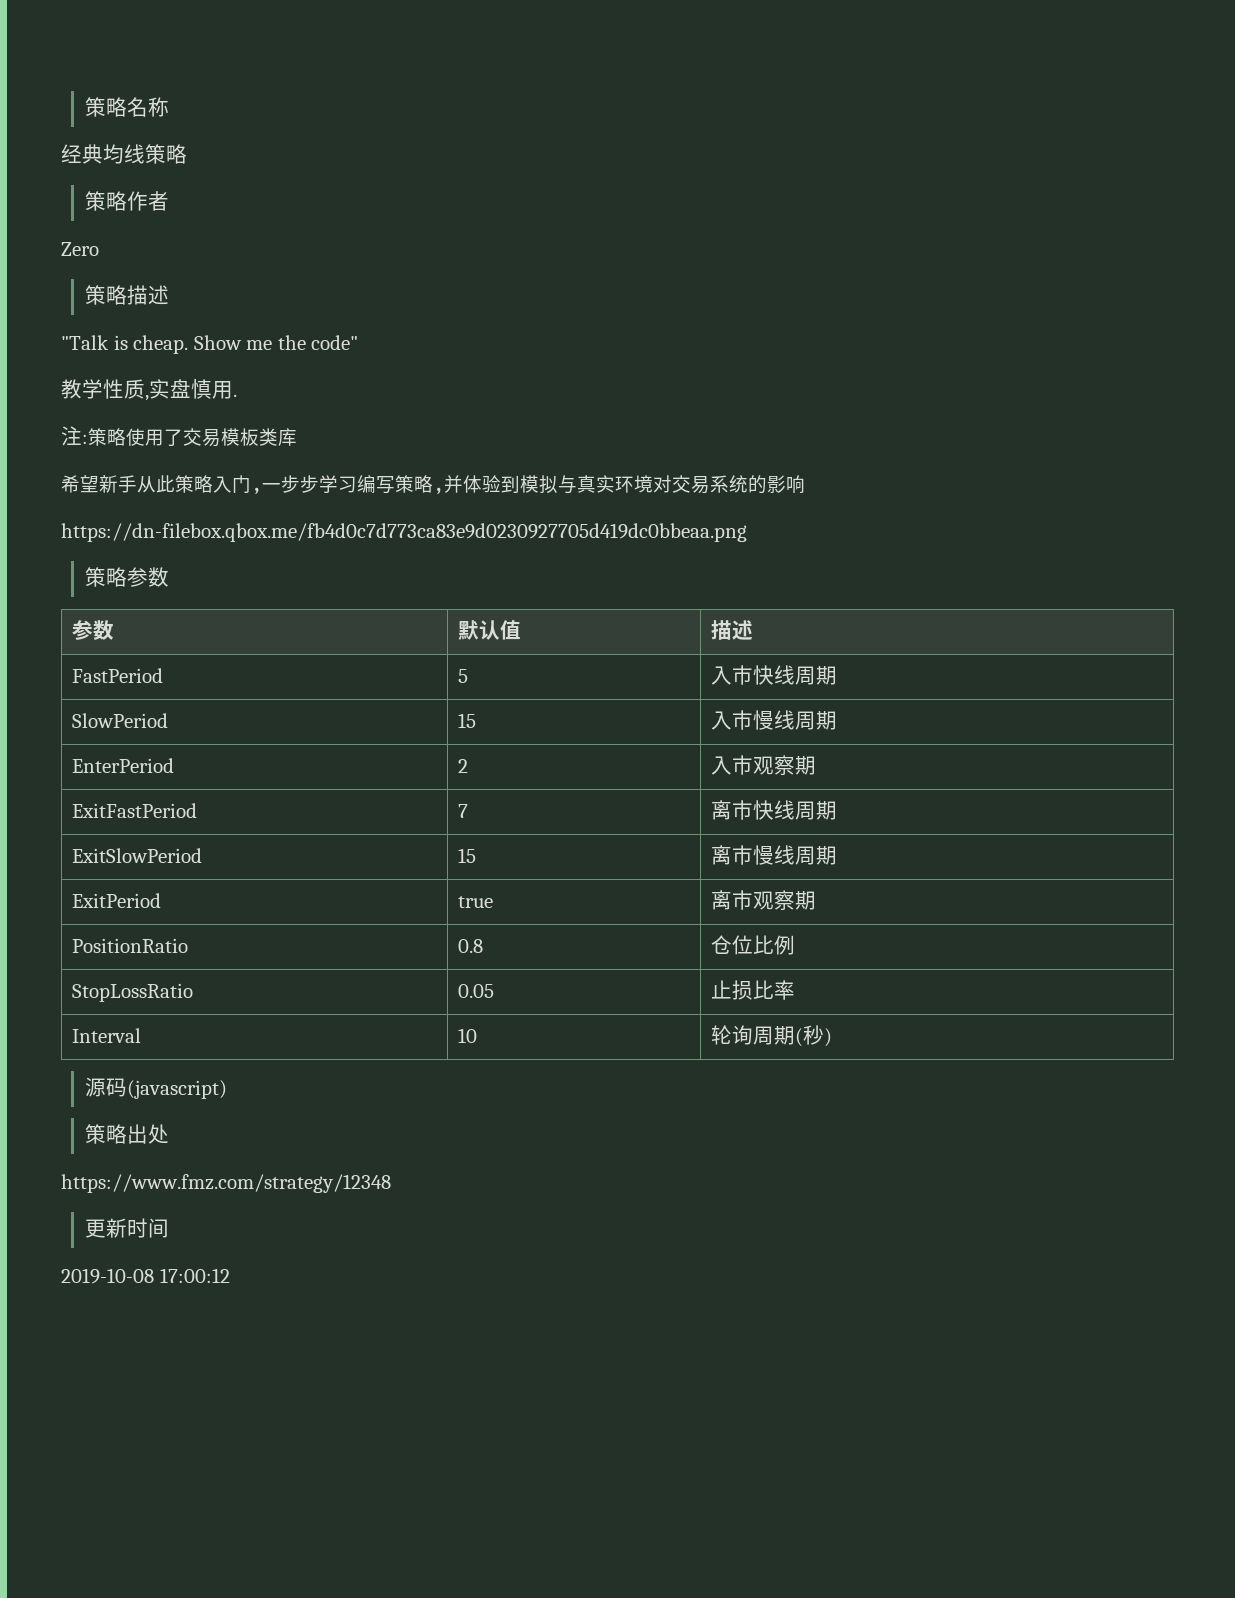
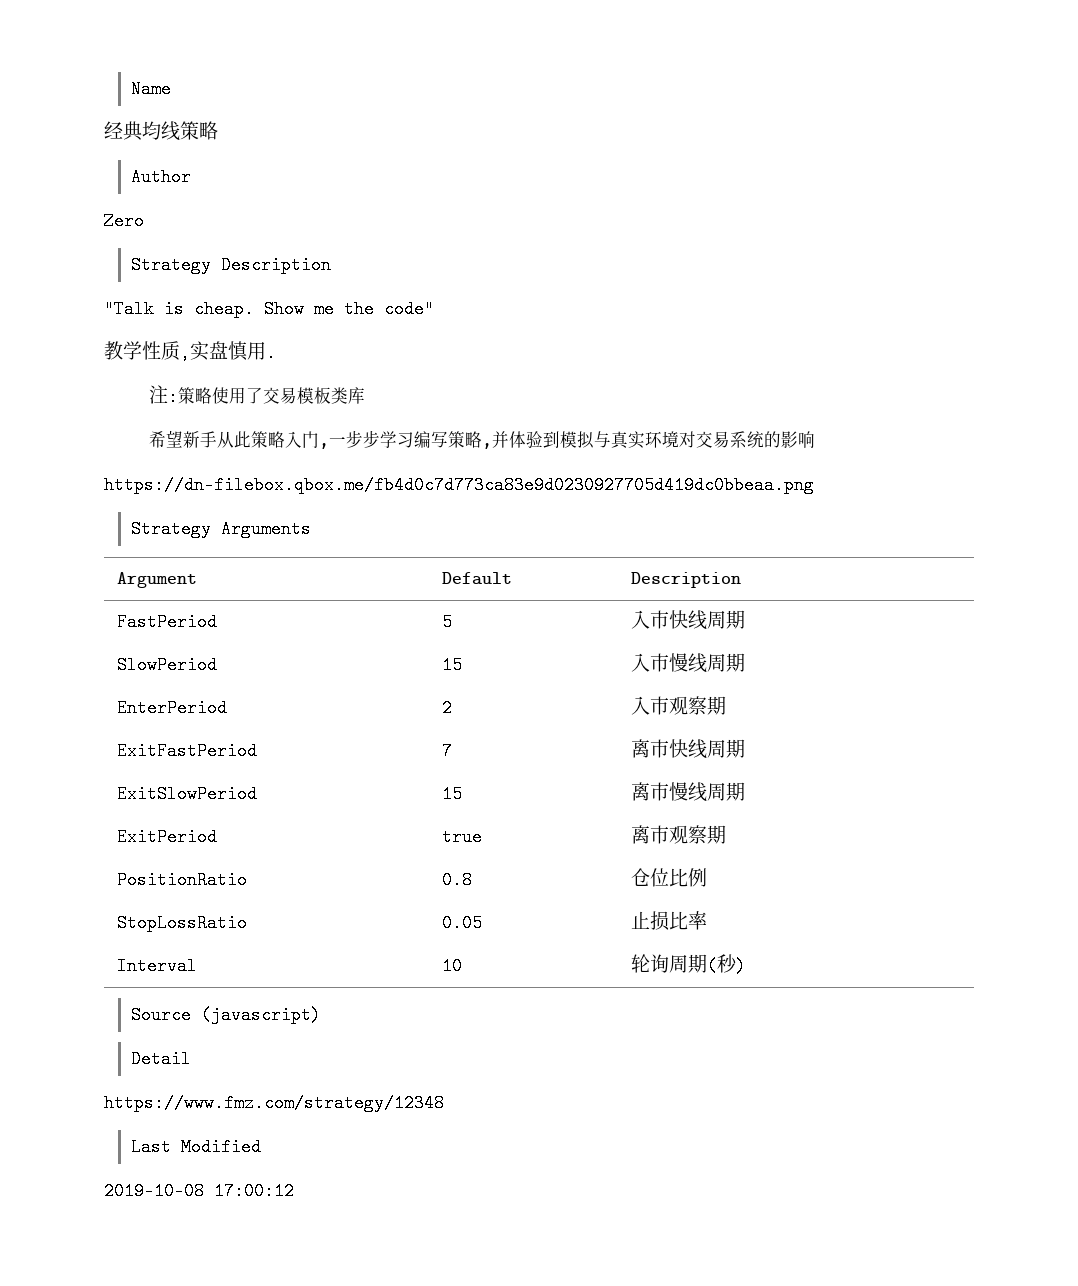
- 策略名称
+ Name
- 策略作者
+ Author
- 策略描述
+ Strategy Description
- 策略参数
- 参数 | 默认值 | 描述
+ Strategy Arguments
+ Argument | Default | Description
- 源码(javascript)
+ Source (javascript)
- 策略出处
+ Detail
- 更新时间
+ Last Modified

